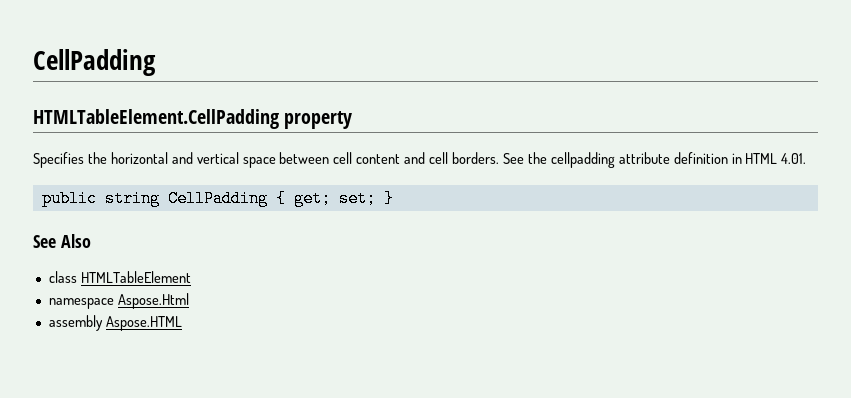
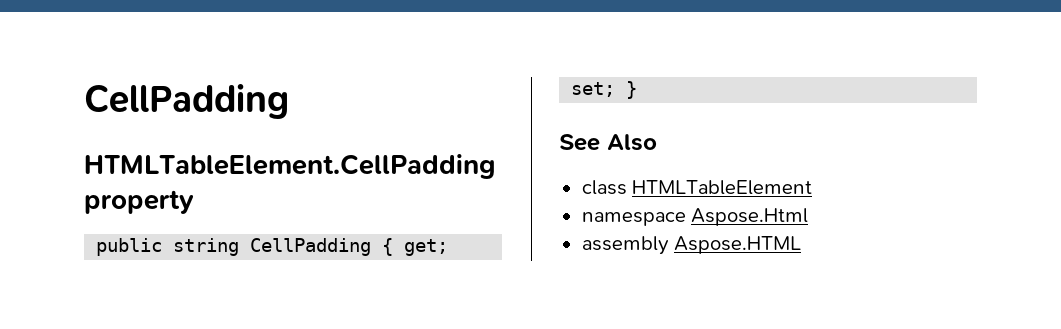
- Specifies the horizontal and vertical space between cell content and cell borders. See the cellpadding attribute definition in HTML 4.01.

